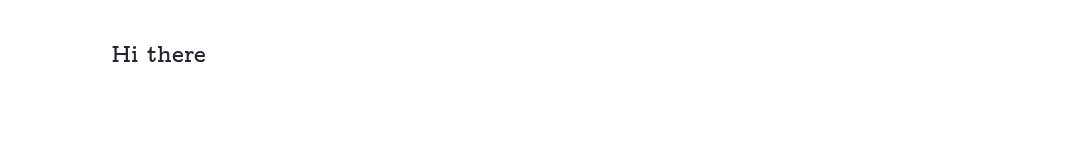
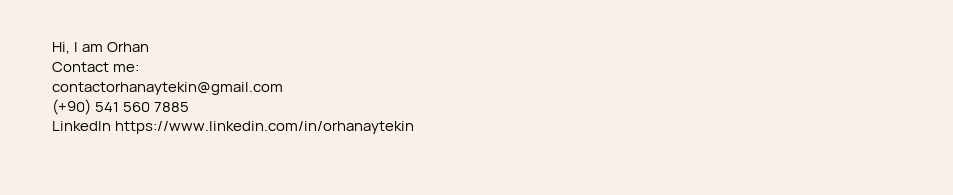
- Hi there
+ Hi, I am Orhan
+ Contact me:
+ contactorhanaytekin@gmail.com
+ (+90) 541 560 7885
+ LinkedIn https://www.linkedin.com/in/orhanaytekin

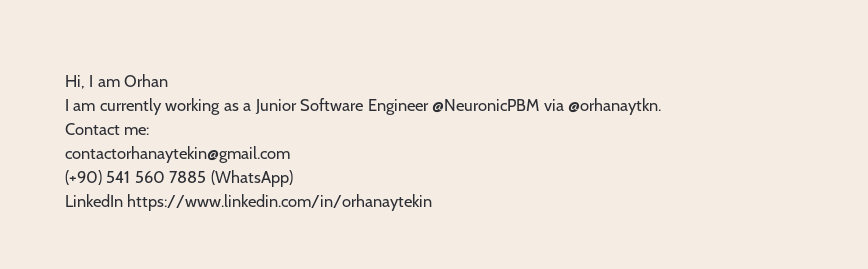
+ I am currently working as a Junior Software Engineer @NeuronicPBM via @orhanaytkn.
- (+90) 541 560 7885
+ (+90) 541 560 7885 (WhatsApp)

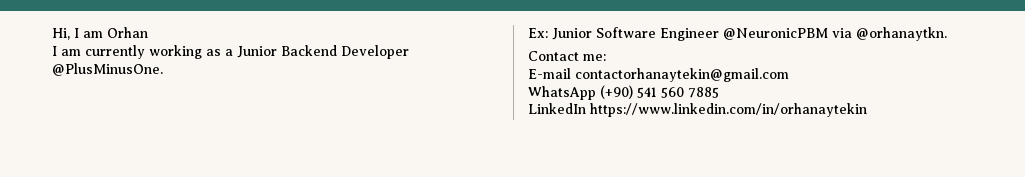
- I am currently working as a Junior Software Engineer @NeuronicPBM via @orhanaytkn.
+ I am currently working as a Junior Backend Developer @PlusMinusOne.
+ Ex: Junior Software Engineer @NeuronicPBM via @orhanaytkn.
- contactorhanaytekin@gmail.com
+ E-mail contactorhanaytekin@gmail.com
- (+90) 541 560 7885 (WhatsApp)
+ WhatsApp (+90) 541 560 7885

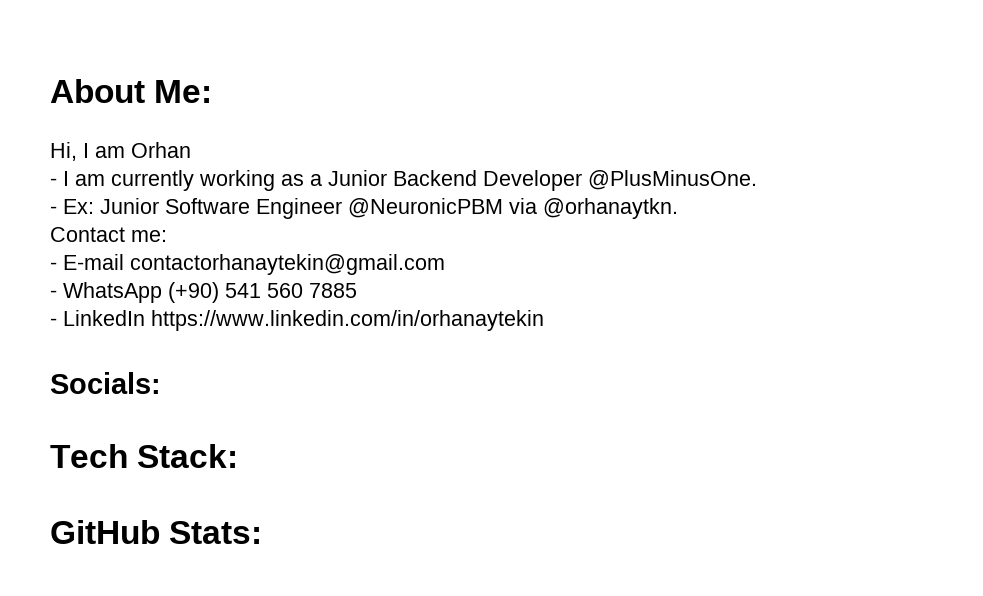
+ About Me:
- I am currently working as a Junior Backend Developer @PlusMinusOne.
+ - I am currently working as a Junior Backend Developer @PlusMinusOne.
- Ex: Junior Software Engineer @NeuronicPBM via @orhanaytkn.
+ - Ex: Junior Software Engineer @NeuronicPBM via @orhanaytkn.
- E-mail contactorhanaytekin@gmail.com
+ - E-mail contactorhanaytekin@gmail.com
- WhatsApp (+90) 541 560 7885
+ - WhatsApp (+90) 541 560 7885
- LinkedIn https://www.linkedin.com/in/orhanaytekin
+ - LinkedIn https://www.linkedin.com/in/orhanaytekin
+ Socials:
+ Tech Stack:
+ GitHub Stats:

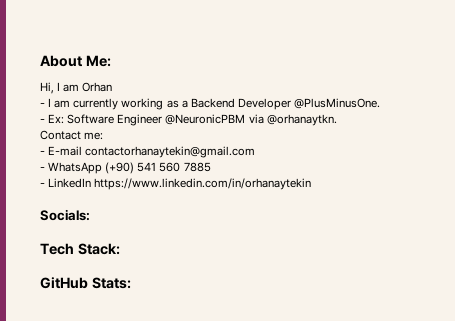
- - I am currently working as a Junior Backend Developer @PlusMinusOne.
+ - I am currently working as a Backend Developer @PlusMinusOne.
- - Ex: Junior Software Engineer @NeuronicPBM via @orhanaytkn.
+ - Ex: Software Engineer @NeuronicPBM via @orhanaytkn.

